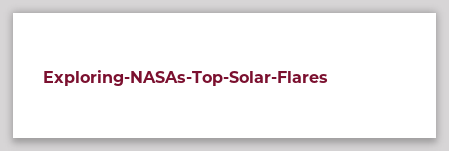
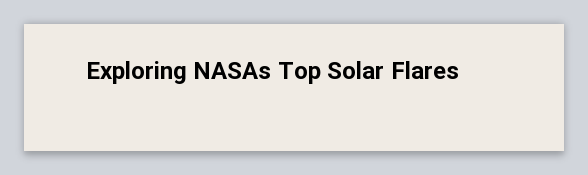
- Exploring-NASAs-Top-Solar-Flares
+ Exploring NASAs Top Solar Flares

